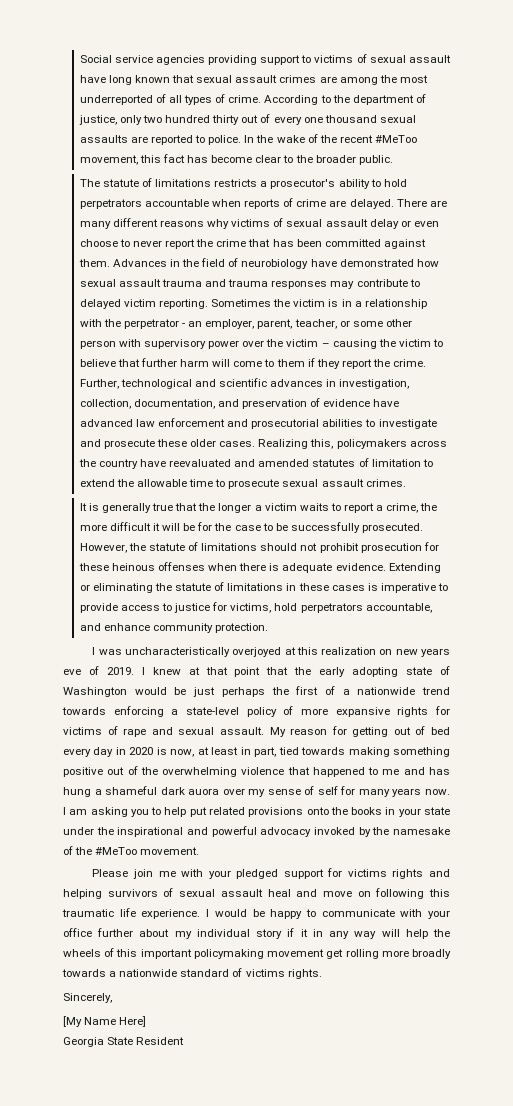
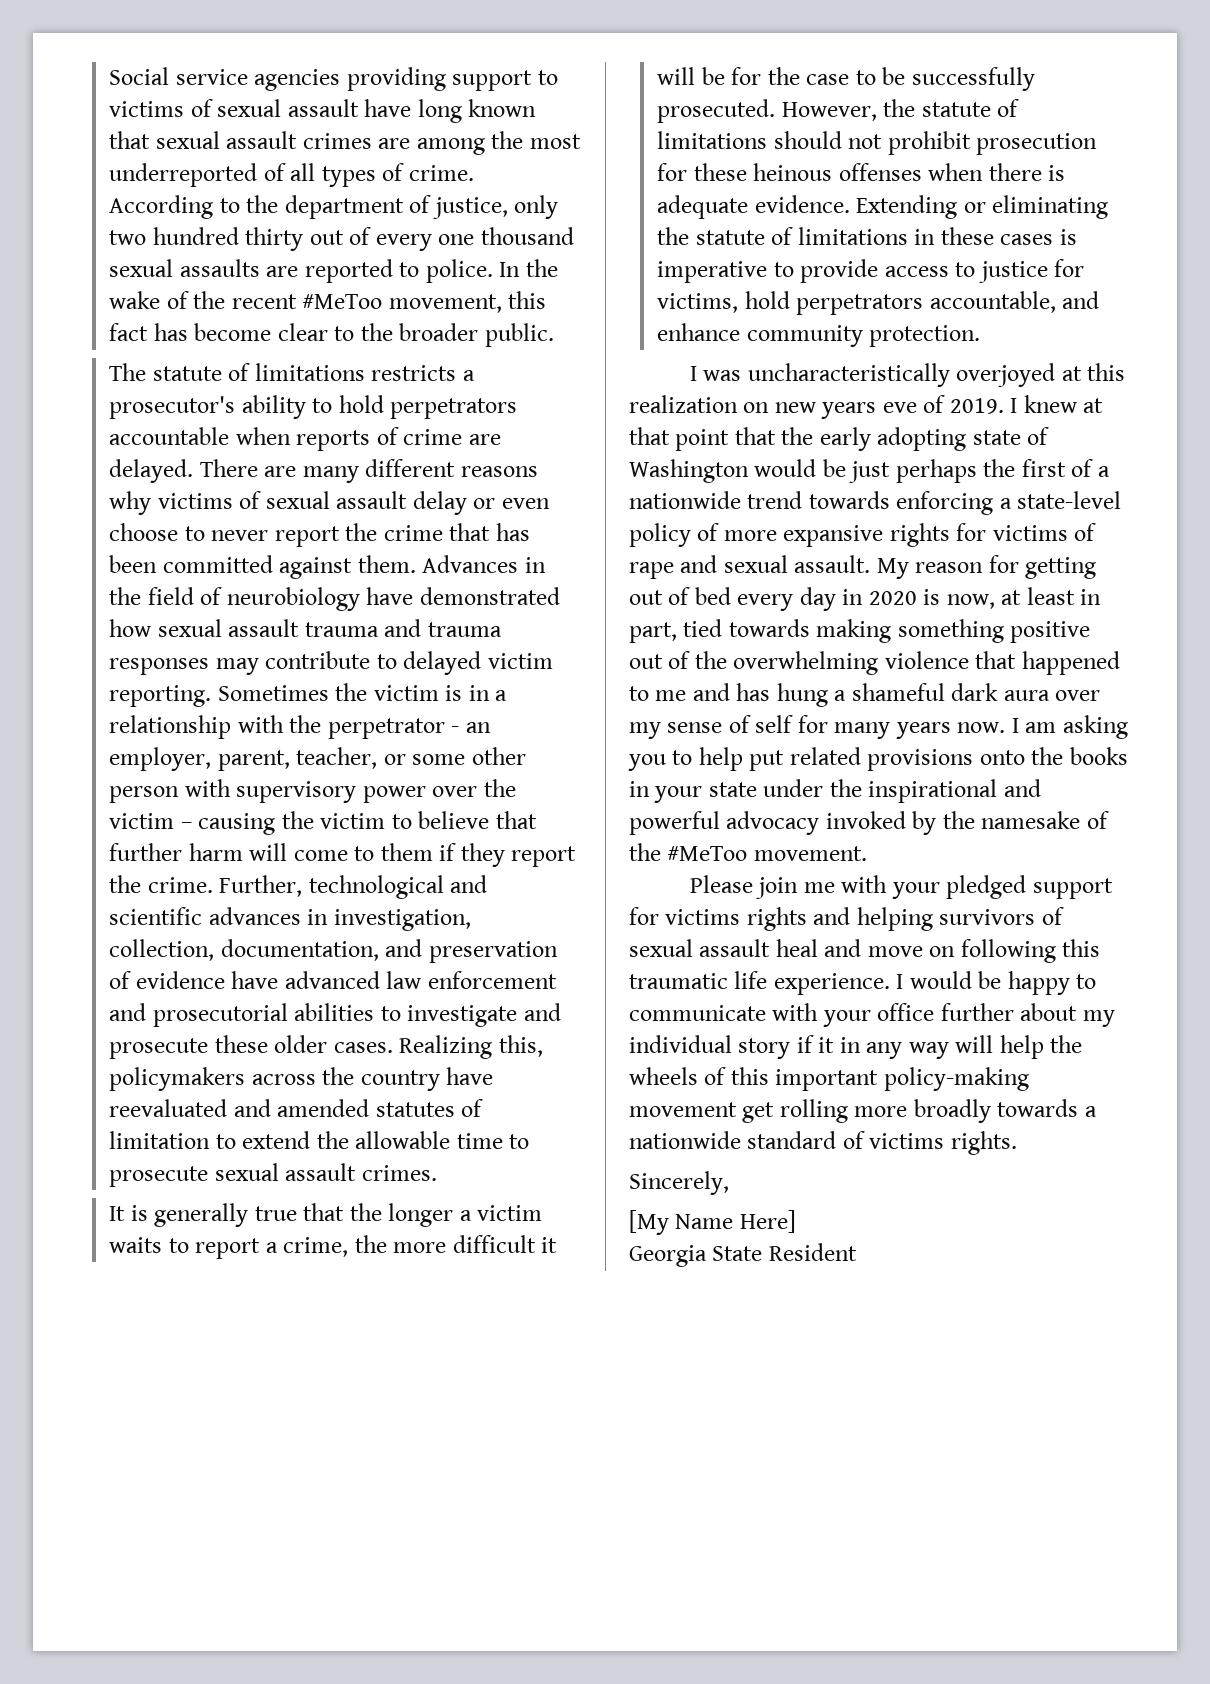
- My reason for getting out of bed every day in 2020 is now, at least in part, tied towards making something positive out of the overwhelming violence that happened to me and has hung a shameful dark auora over my sense of self for many years now.
+ My reason for getting out of bed every day in 2020 is now, at least in part, tied towards making something positive out of the overwhelming violence that happened to me and has hung a shameful dark aura over my sense of self for many years now.
- I would be happy to communicate with your office further about my individual story if it in any way will help the wheels of this important policymaking movement get rolling more broadly towards a nationwide standard of victims rights.
+ I would be happy to communicate with your office further about my individual story if it in any way will help the wheels of this important policy-making movement get rolling more broadly towards a nationwide standard of victims rights.

